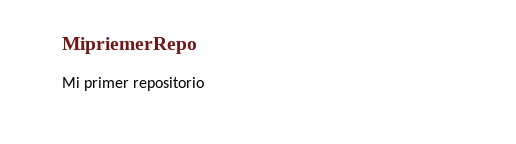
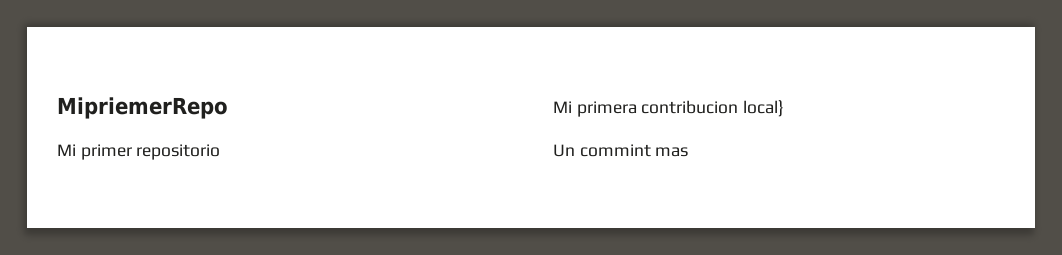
+ Mi primera contribucion local}
+ Un commint mas

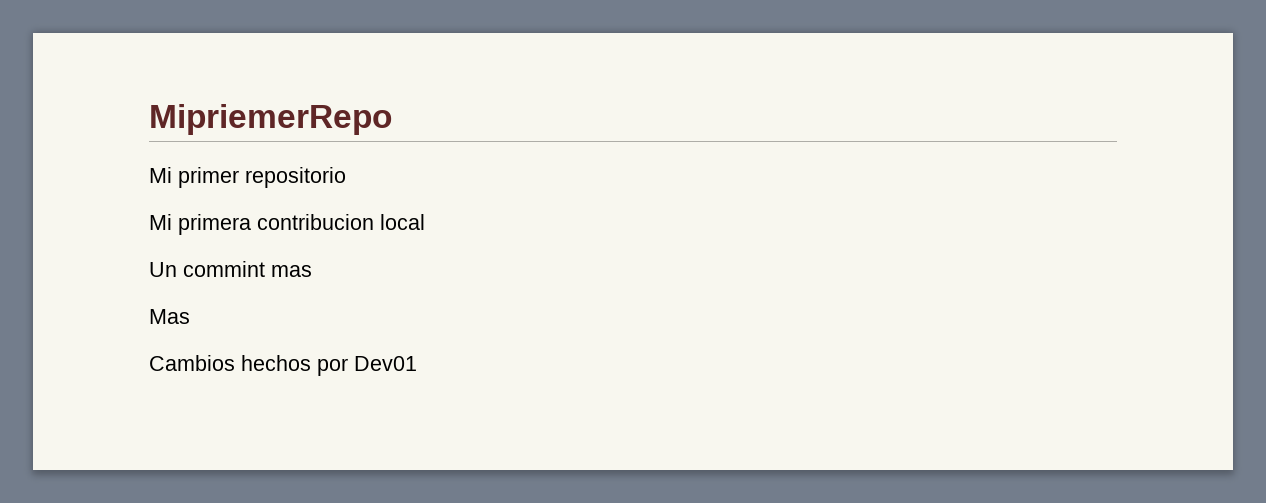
- Mi primera contribucion local}
+ Mi primera contribucion local
+ Mas
+ Cambios hechos por Dev01

